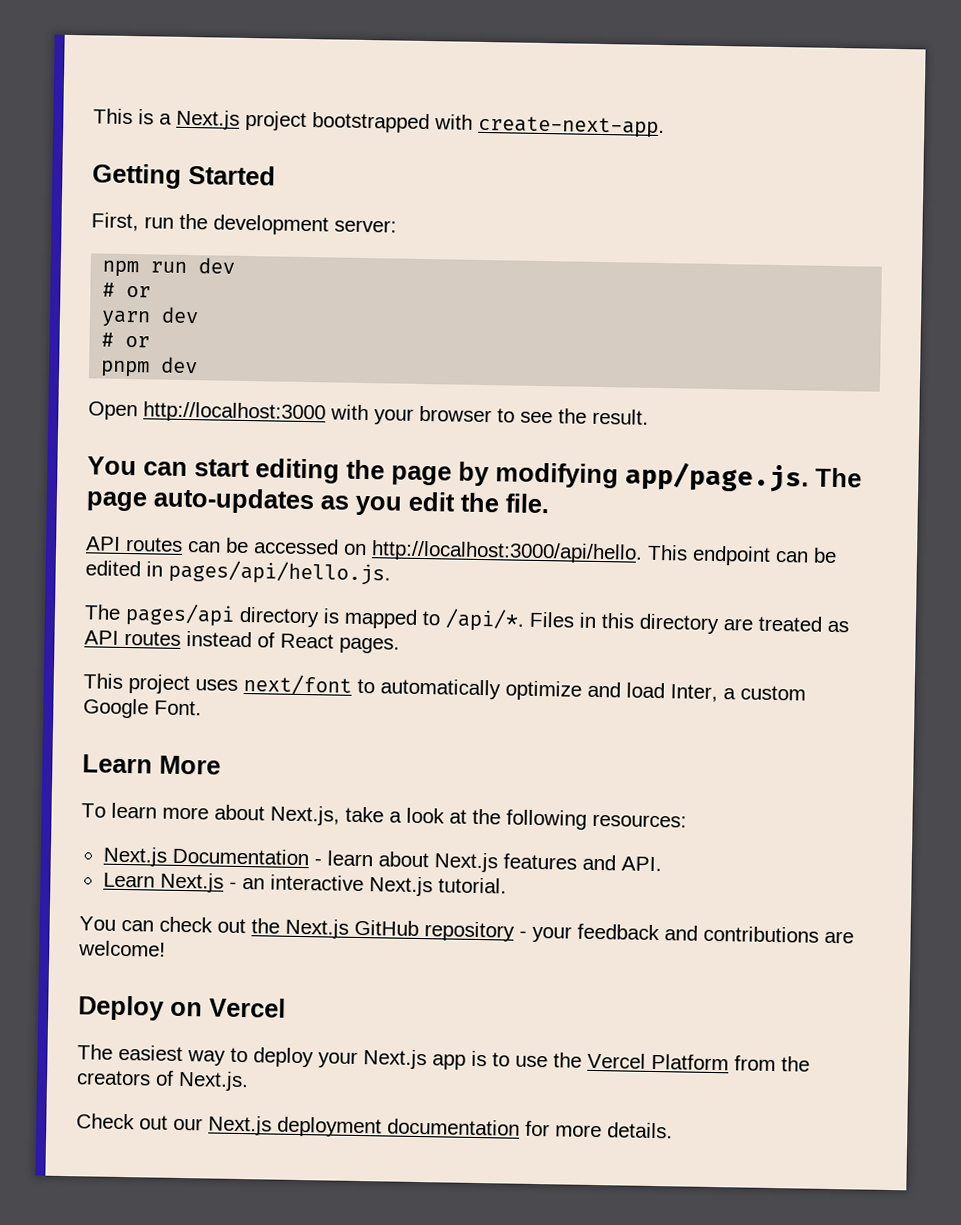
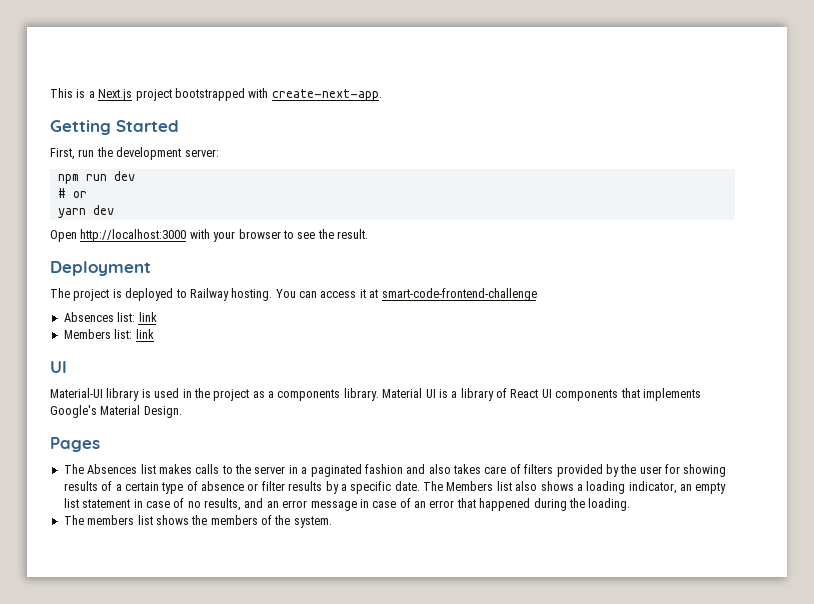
  yarn dev
- # or
- pnpm dev
- You can start editing the page by modifying app/page.js. The page auto-updates as you edit the file.
- API routes can be accessed on http://localhost:3000/api/hello. This endpoint can be edited in pages/api/hello.js.
- The pages/api directory is mapped to /api/*. Files in this directory are treated as API routes instead of React pages.
- This project uses next/font to automatically optimize and load Inter, a custom Google Font.
- Learn More
- To learn more about Next.js, take a look at the following resources:
- Next.js Documentation - learn about Next.js features and API.
- Learn Next.js - an interactive Next.js tutorial.
- You can check out the Next.js GitHub repository - your feedback and contributions are welcome!
- Deploy on Vercel
- The easiest way to deploy your Next.js app is to use the Vercel Platform from the creators of Next.js.
- Check out our Next.js deployment documentation for more details.
+ Deployment
+ The project is deployed to Railway hosting. You can access it at smart-code-frontend-challenge
+ Absences list: link
+ Members list: link
+ UI
+ Material-UI library is used in the project as a components library. Material UI is a library of React UI components that implements Google's Material Design.
+ Pages
+ The Absences list makes calls to the server in a paginated fashion and also takes care of filters provided by the user for showing results of a certain type of absence or filter results by a specific date. The Members list also shows a loading indicator, an empty list statement in case of no results, and an error message in case of an error that happened during the loading.
+ The members list shows the members of the system.

